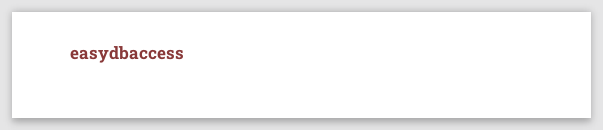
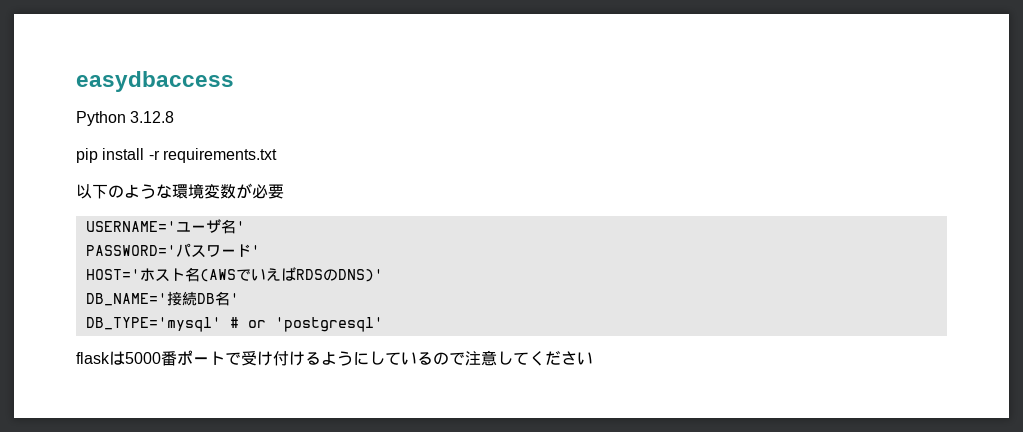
+ Python 3.12.8
+ pip install -r requirements.txt
+ 以下のような環境変数が必要
+ USERNAME='ユーザ名'
+ PASSWORD='パスワード'
+ HOST='ホスト名(AWSでいえばRDSのDNS)'
+ DB_NAME='接続DB名'
+ DB_TYPE='mysql' # or 'postgresql'
+ flaskは5000番ポートで受け付けるようにしているので注意してください

